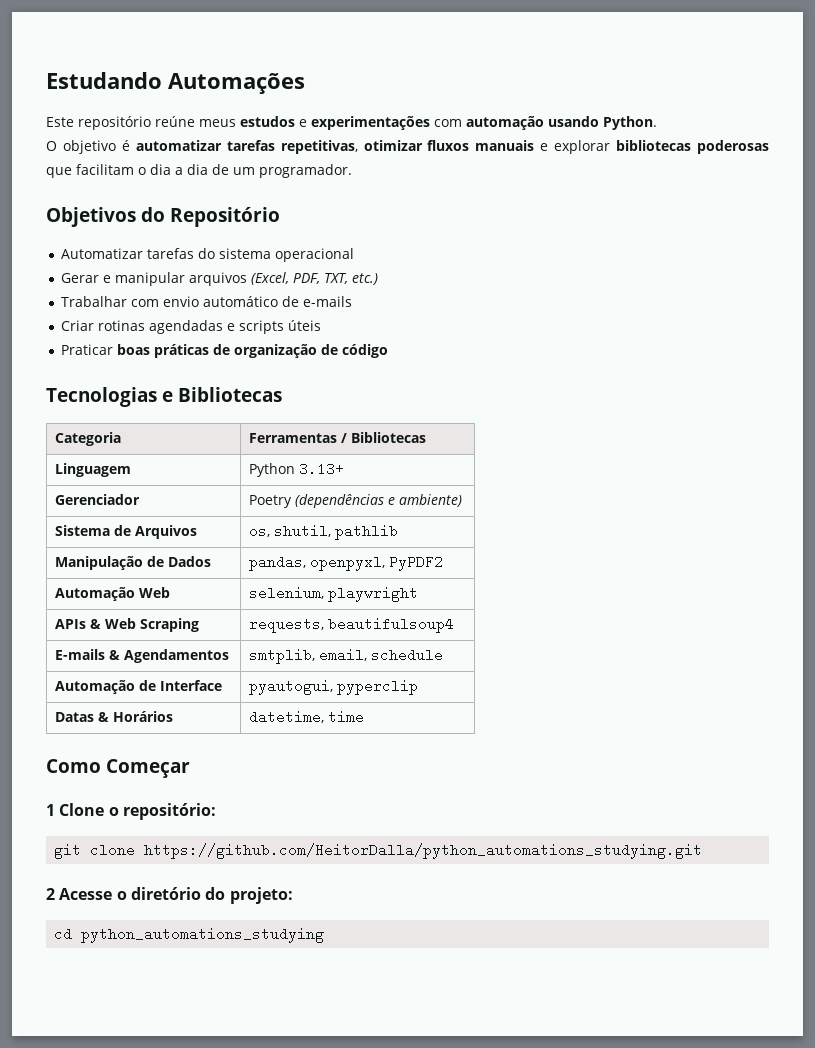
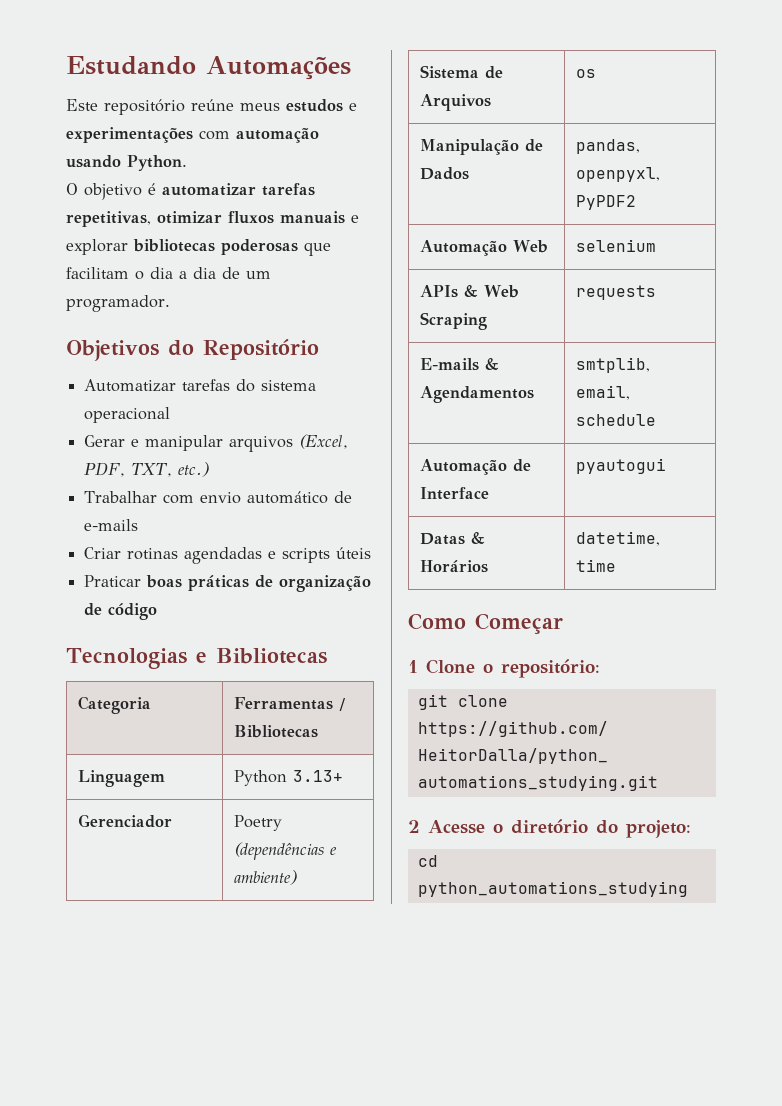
- Sistema de Arquivos | os, shutil, pathlib
+ Sistema de Arquivos | os
- Automação Web | selenium, playwright
+ Automação Web | selenium
- APIs & Web Scraping | requests, beautifulsoup4
+ APIs & Web Scraping | requests
- Automação de Interface | pyautogui, pyperclip
+ Automação de Interface | pyautogui

